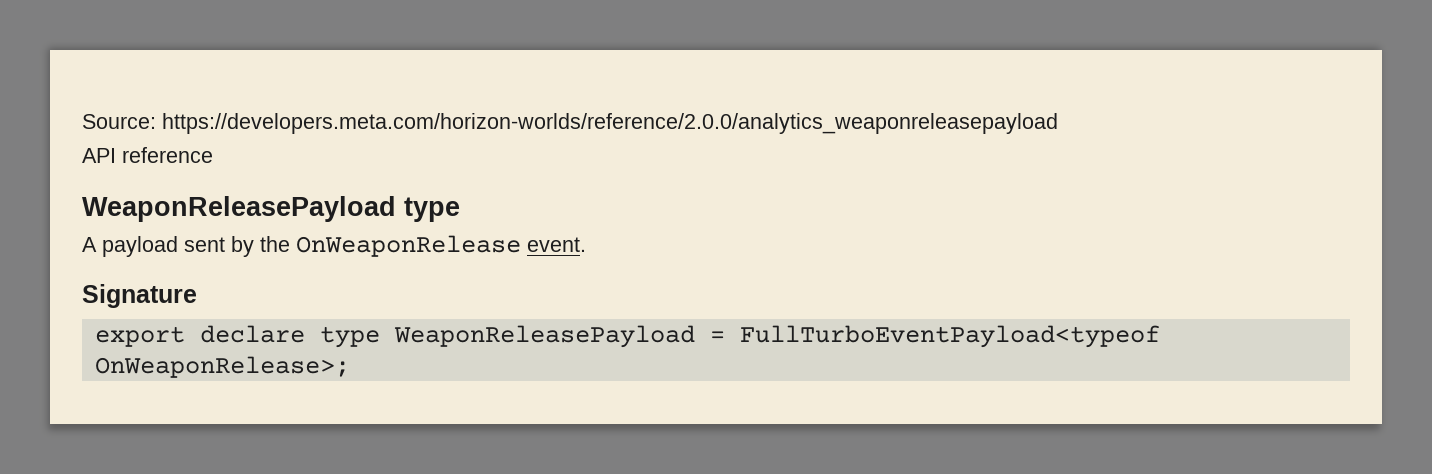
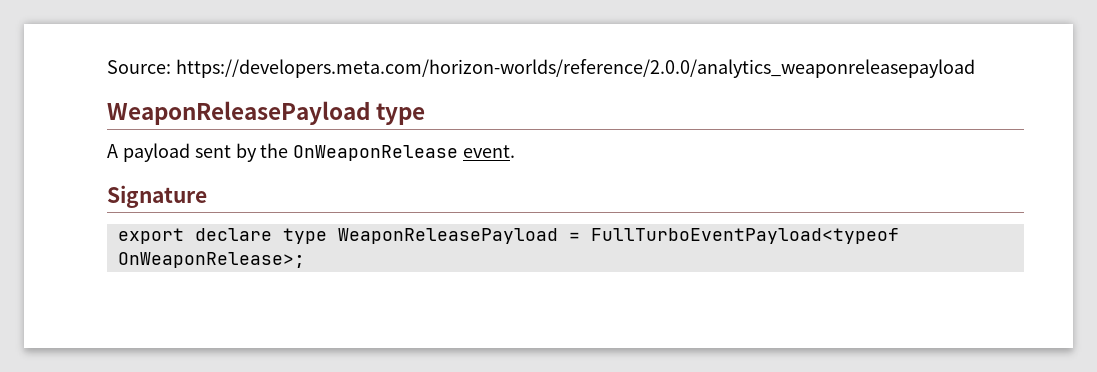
- API reference

